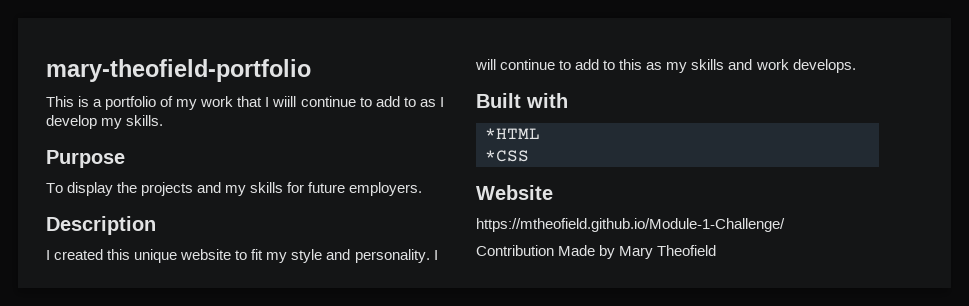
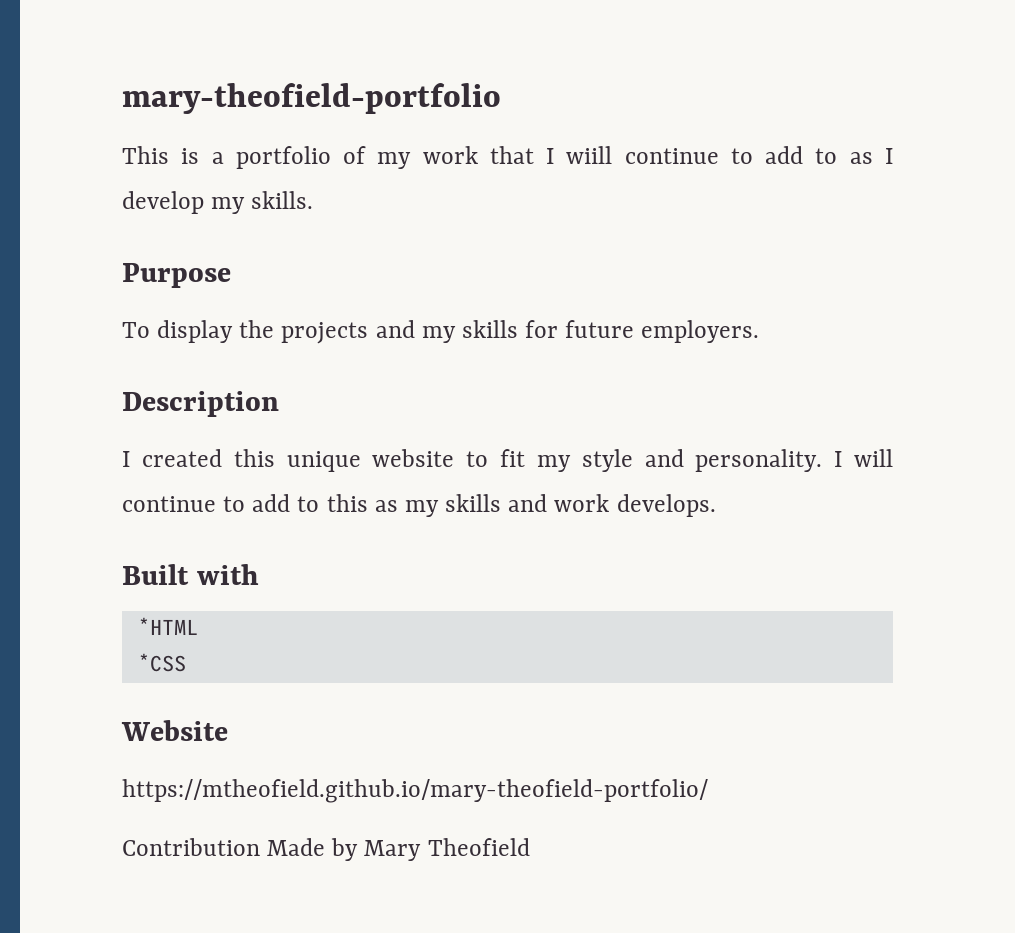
- https://mtheofield.github.io/Module-1-Challenge/
+ https://mtheofield.github.io/mary-theofield-portfolio/

